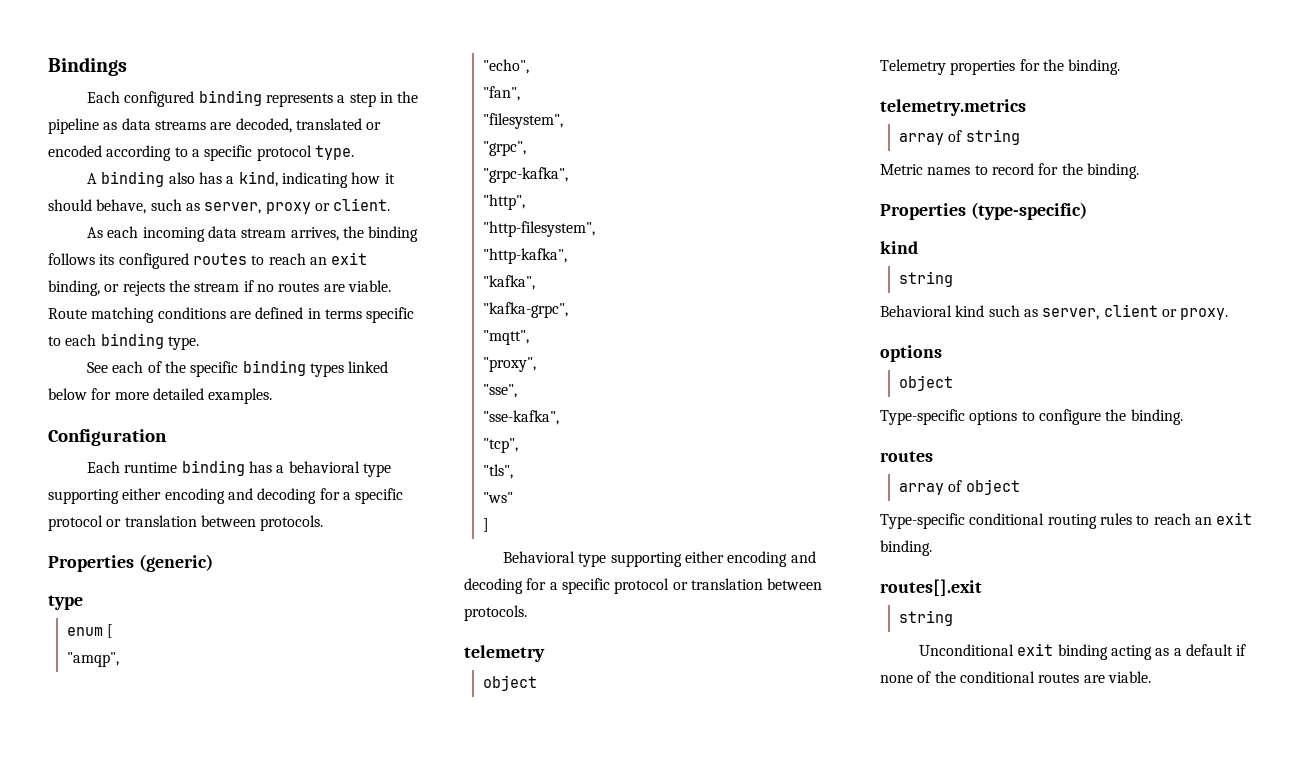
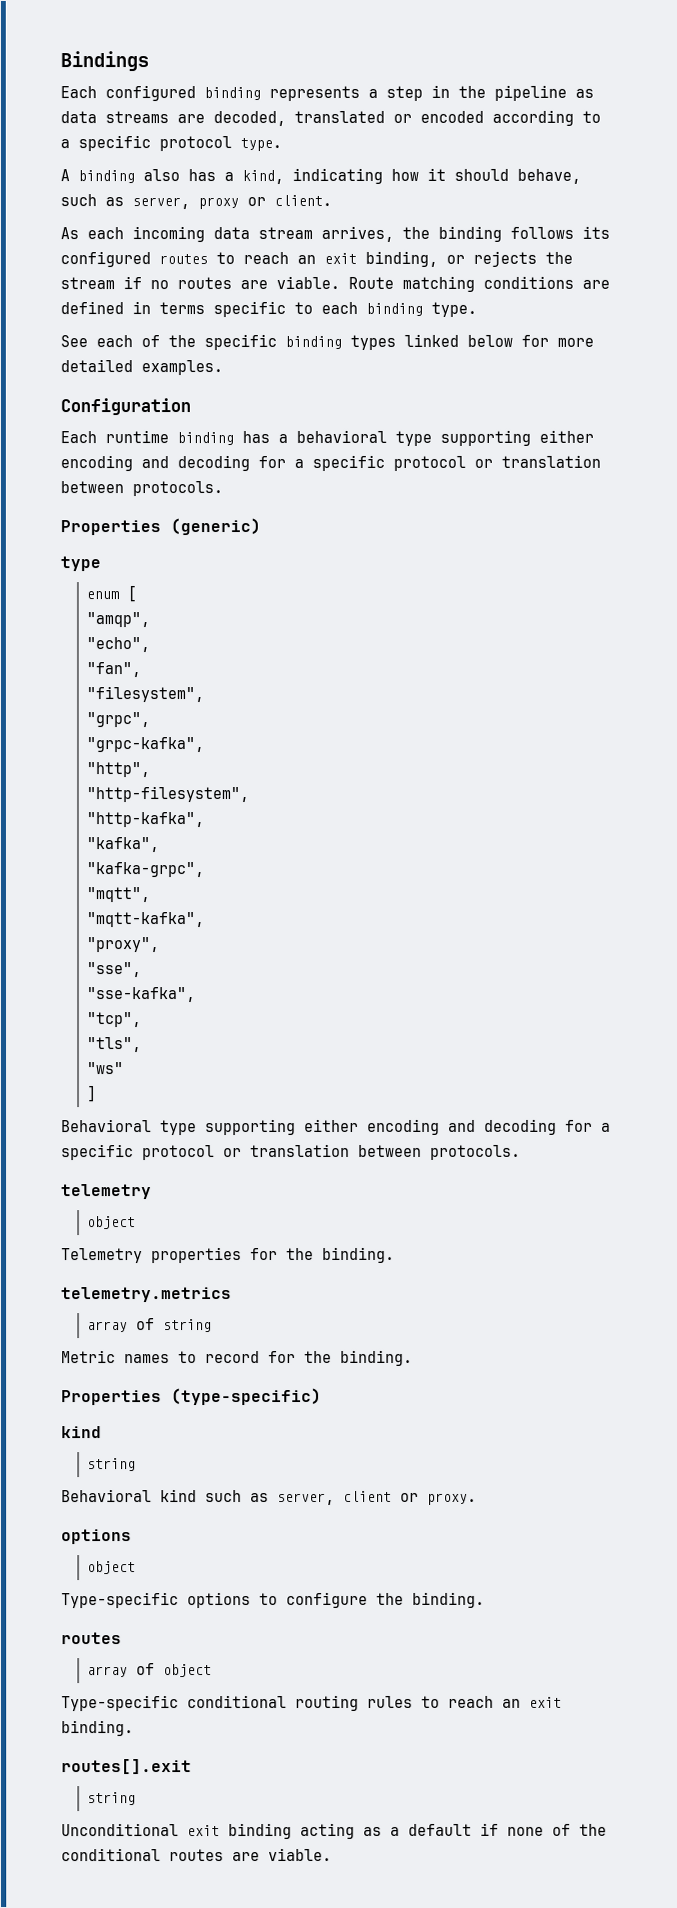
+ "mqtt-kafka",

